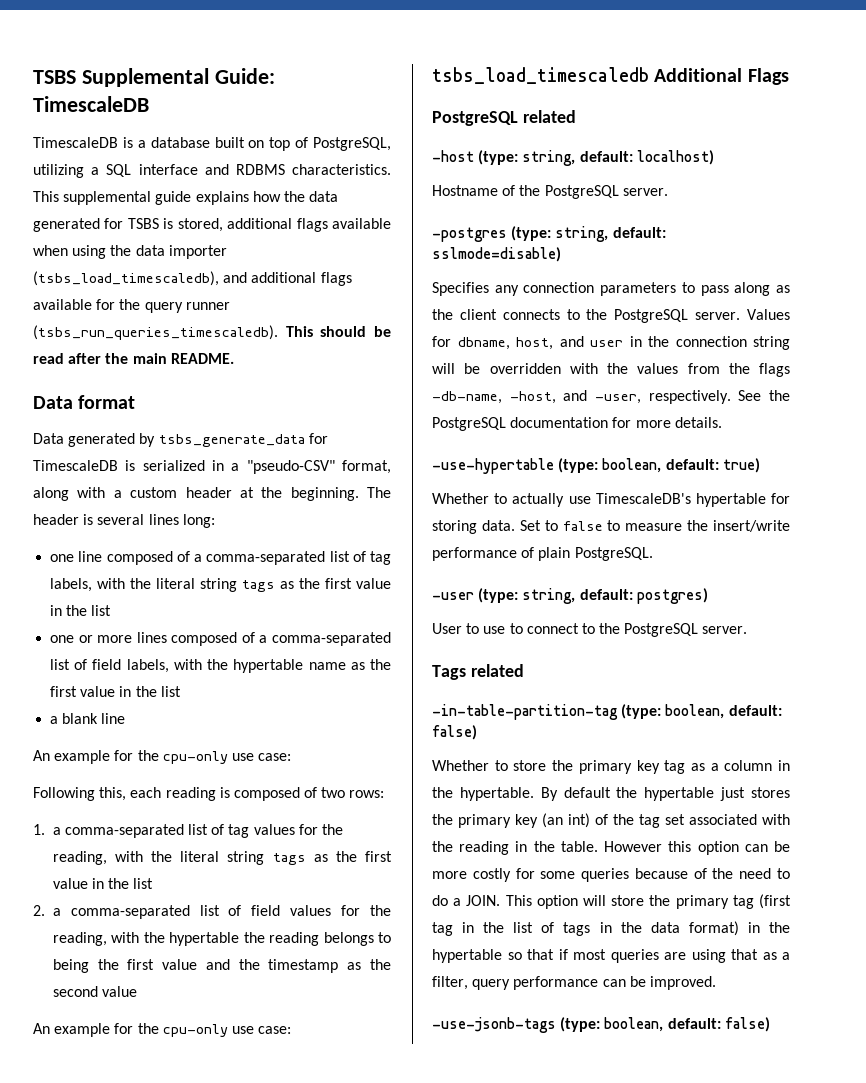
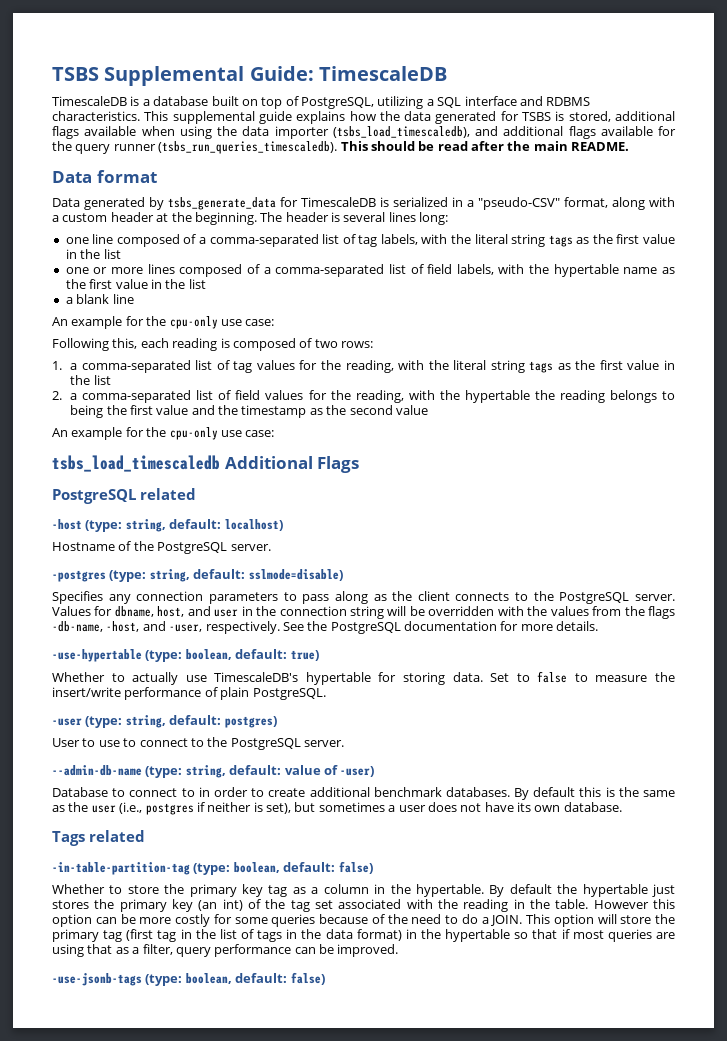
+ --admin-db-name (type: string, default: value of -user)
+ Database to connect to in order to create additional benchmark databases. By default this is the same as the user (i.e., postgres if neither is set), but sometimes a user does not have its own database.

